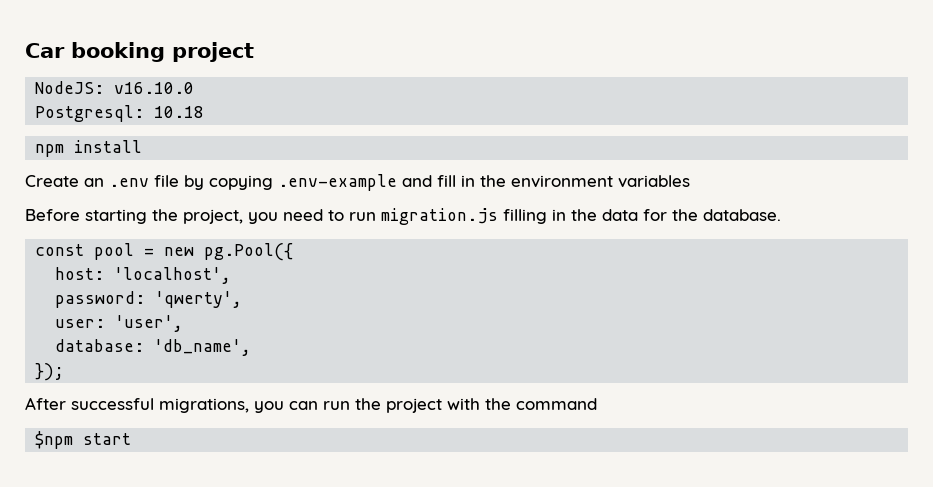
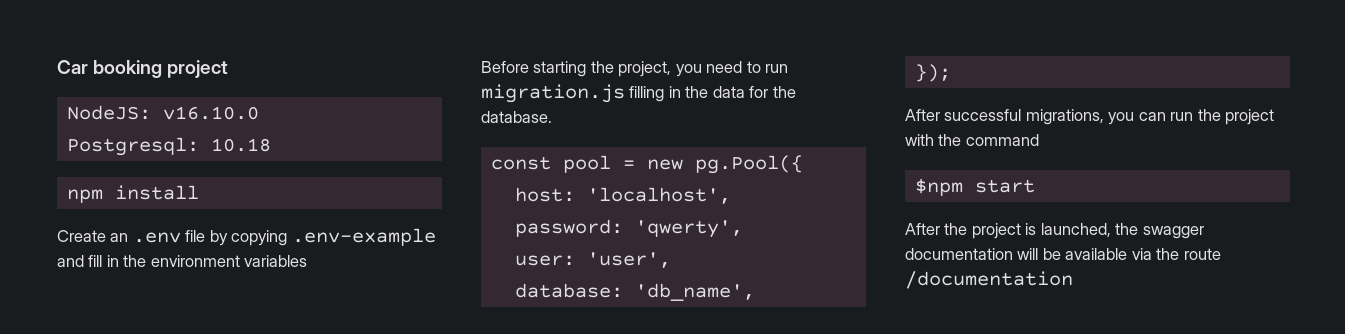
+ After the project is launched, the swagger documentation will be available via the route /documentation

